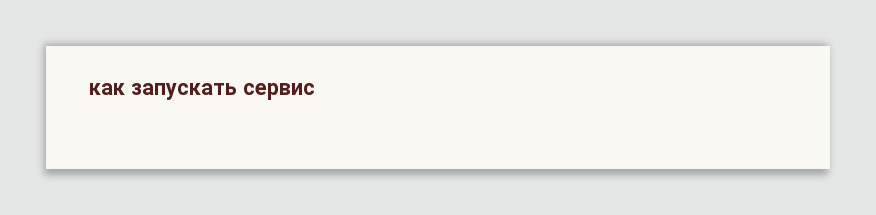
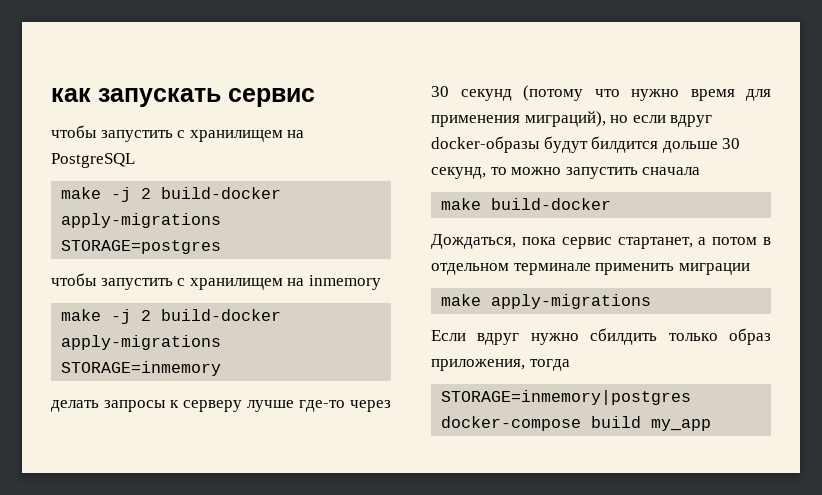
+ чтобы запустить с хранилищем на PostgreSQL
+ make -j 2 build-docker apply-migrations STORAGE=postgres
+ чтобы запустить с хранилищем на inmemory
+ make -j 2 build-docker apply-migrations STORAGE=inmemory
+ делать запросы к серверу лучше где-то через 30 секунд (потому что нужно время для применения миграций), но если вдруг docker-образы будут билдится дольше 30 секунд, то можно запустить сначала
+ make build-docker
+ Дождаться, пока сервис стартанет, а потом в отдельном терминале применить миграции
+ make apply-migrations
+ Если вдруг нужно сбилдить только образ приложения, тогда
+ STORAGE=inmemory|postgres docker-compose build my_app

